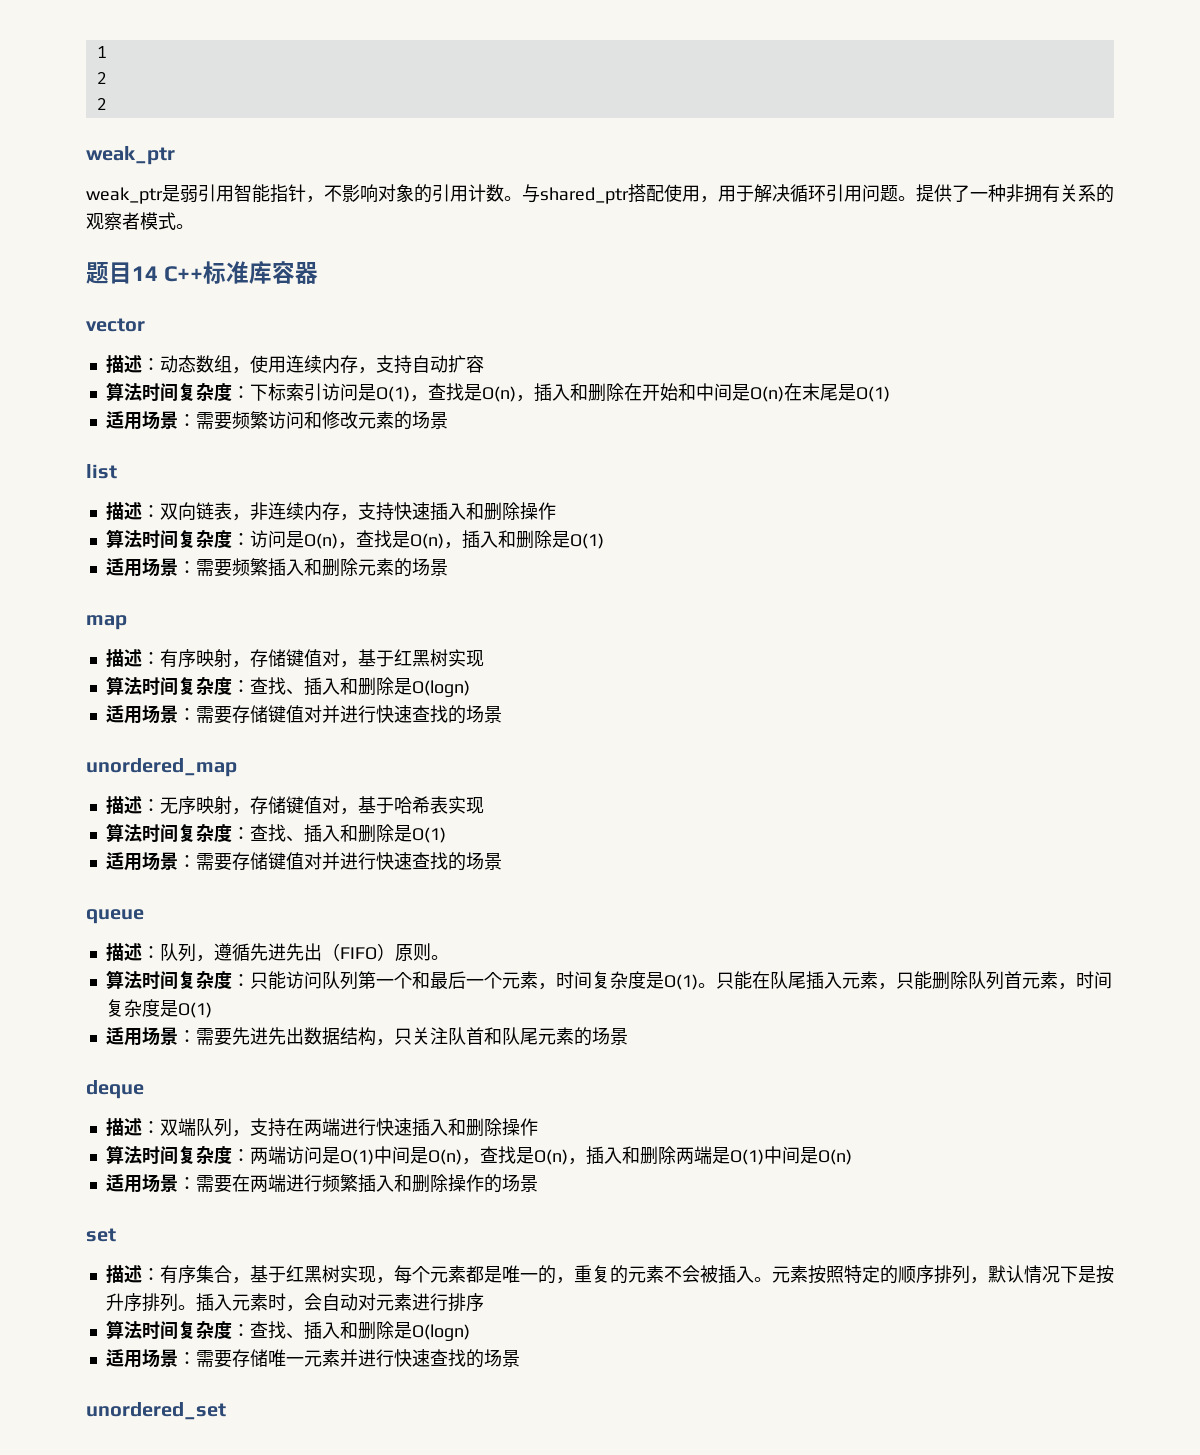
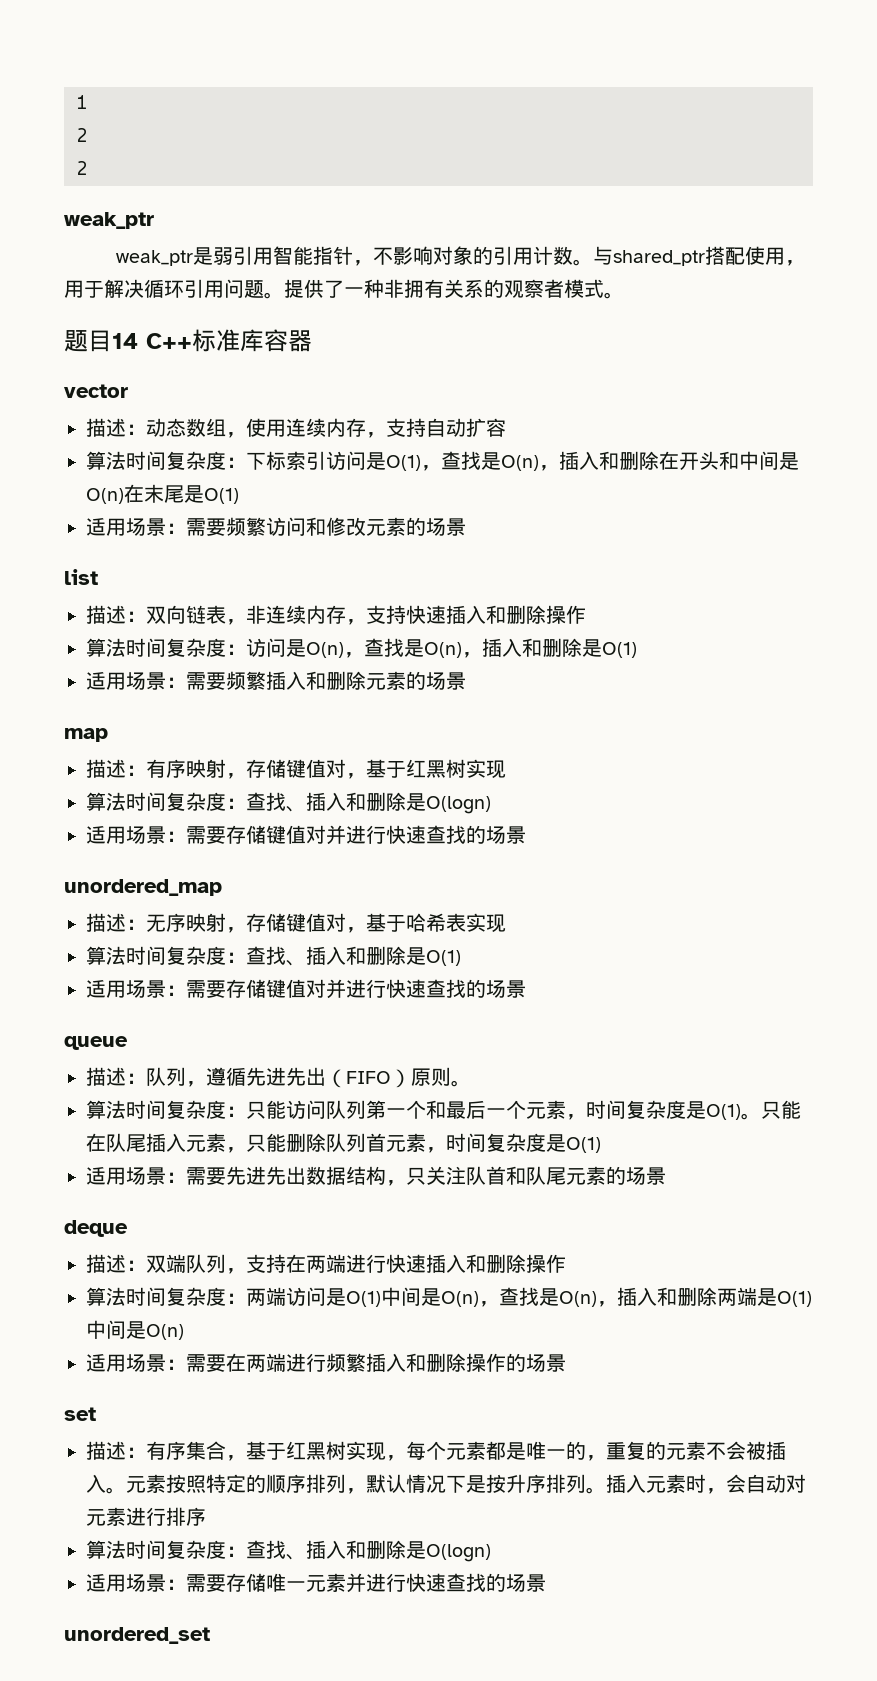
- 算法时间复杂度：下标索引访问是O(1)，查找是O(n)，插入和删除在开始和中间是O(n)在末尾是O(1)
+ 算法时间复杂度：下标索引访问是O(1)，查找是O(n)，插入和删除在开头和中间是O(n)在末尾是O(1)

